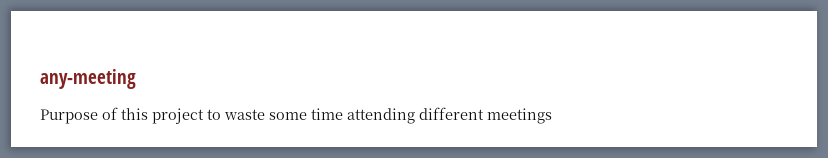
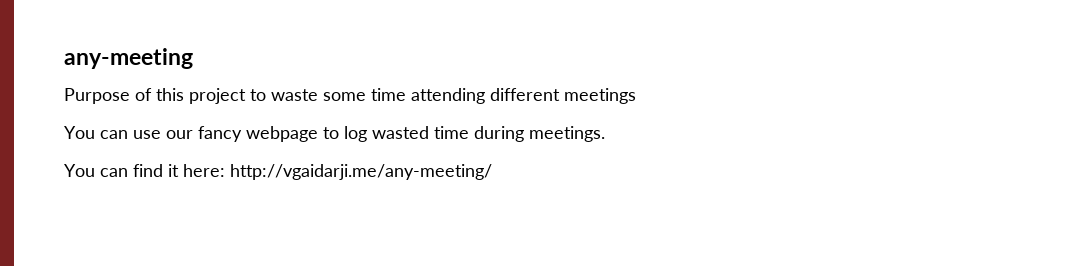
+ You can use our fancy webpage to log wasted time during meetings.
+ You can find it here: http://vgaidarji.me/any-meeting/

